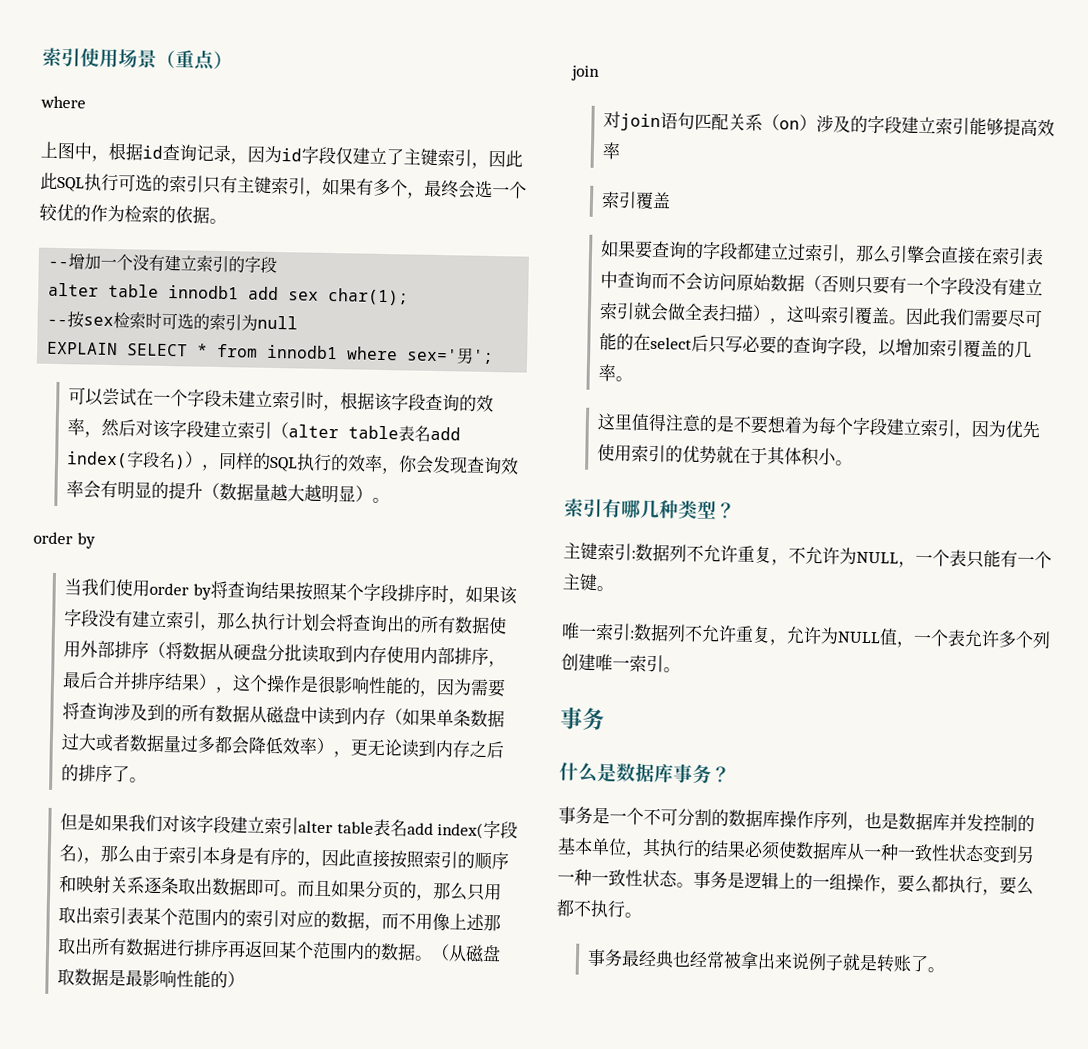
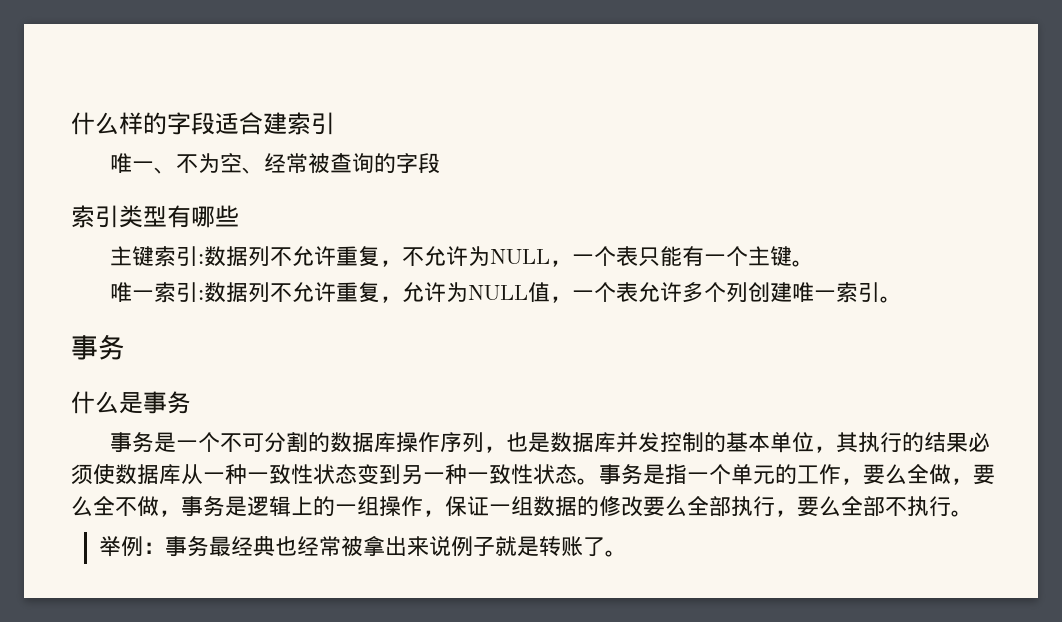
- 索引使用场景（重点）
- where
- 上图中，根据id查询记录，因为id字段仅建立了主键索引，因此此SQL执行可选的索引只有主键索引，如果有多个，最终会选一个较优的作为检索的依据。
- --增加一个没有建立索引的字段
- alter table innodb1 add sex char(1);
- --按sex检索时可选的索引为null
- EXPLAIN SELECT * from innodb1 where sex='男';
- 可以尝试在一个字段未建立索引时，根据该字段查询的效率，然后对该字段建立索引（alter table表名add index(字段名)），同样的SQL执行的效率，你会发现查询效率会有明显的提升（数据量越大越明显）。
- order by
- 当我们使用order by将查询结果按照某个字段排序时，如果该字段没有建立索引，那么执行计划会将查询出的所有数据使用外部排序（将数据从硬盘分批读取到内存使用内部排序，最后合并排序结果），这个操作是很影响性能的，因为需要将查询涉及到的所有数据从磁盘中读到内存（如果单条数据过大或者数据量过多都会降低效率），更无论读到内存之后的排序了。
- 但是如果我们对该字段建立索引alter table表名add index(字段名)，那么由于索引本身是有序的，因此直接按照索引的顺序和映射关系逐条取出数据即可。而且如果分页的，那么只用取出索引表某个范围内的索引对应的数据，而不用像上述那取出所有数据进行排序再返回某个范围内的数据。（从磁盘取数据是最影响性能的）
- join
- 对join语句匹配关系（on）涉及的字段建立索引能够提高效率
- 索引覆盖
- 如果要查询的字段都建立过索引，那么引擎会直接在索引表中查询而不会访问原始数据（否则只要有一个字段没有建立索引就会做全表扫描），这叫索引覆盖。因此我们需要尽可能的在select后只写必要的查询字段，以增加索引覆盖的几率。
- 这里值得注意的是不要想着为每个字段建立索引，因为优先使用索引的优势就在于其体积小。
- 索引有哪几种类型？
+ 什么样的字段适合建索引
+ 唯一、不为空、经常被查询的字段
+ 索引类型有哪些
- 什么是数据库事务？
+ 什么是事务
- 事务是逻辑上的一组操作，要么都执行，要么都不执行。
+ 事务是指一个单元的工作，要么全做，要么全不做，事务是逻辑上的一组操作，保证一组数据的修改要么全部执行，要么全部不执行。
- 事务最经典也经常被拿出来说例子就是转账了。
+ 举例：事务最经典也经常被拿出来说例子就是转账了。

